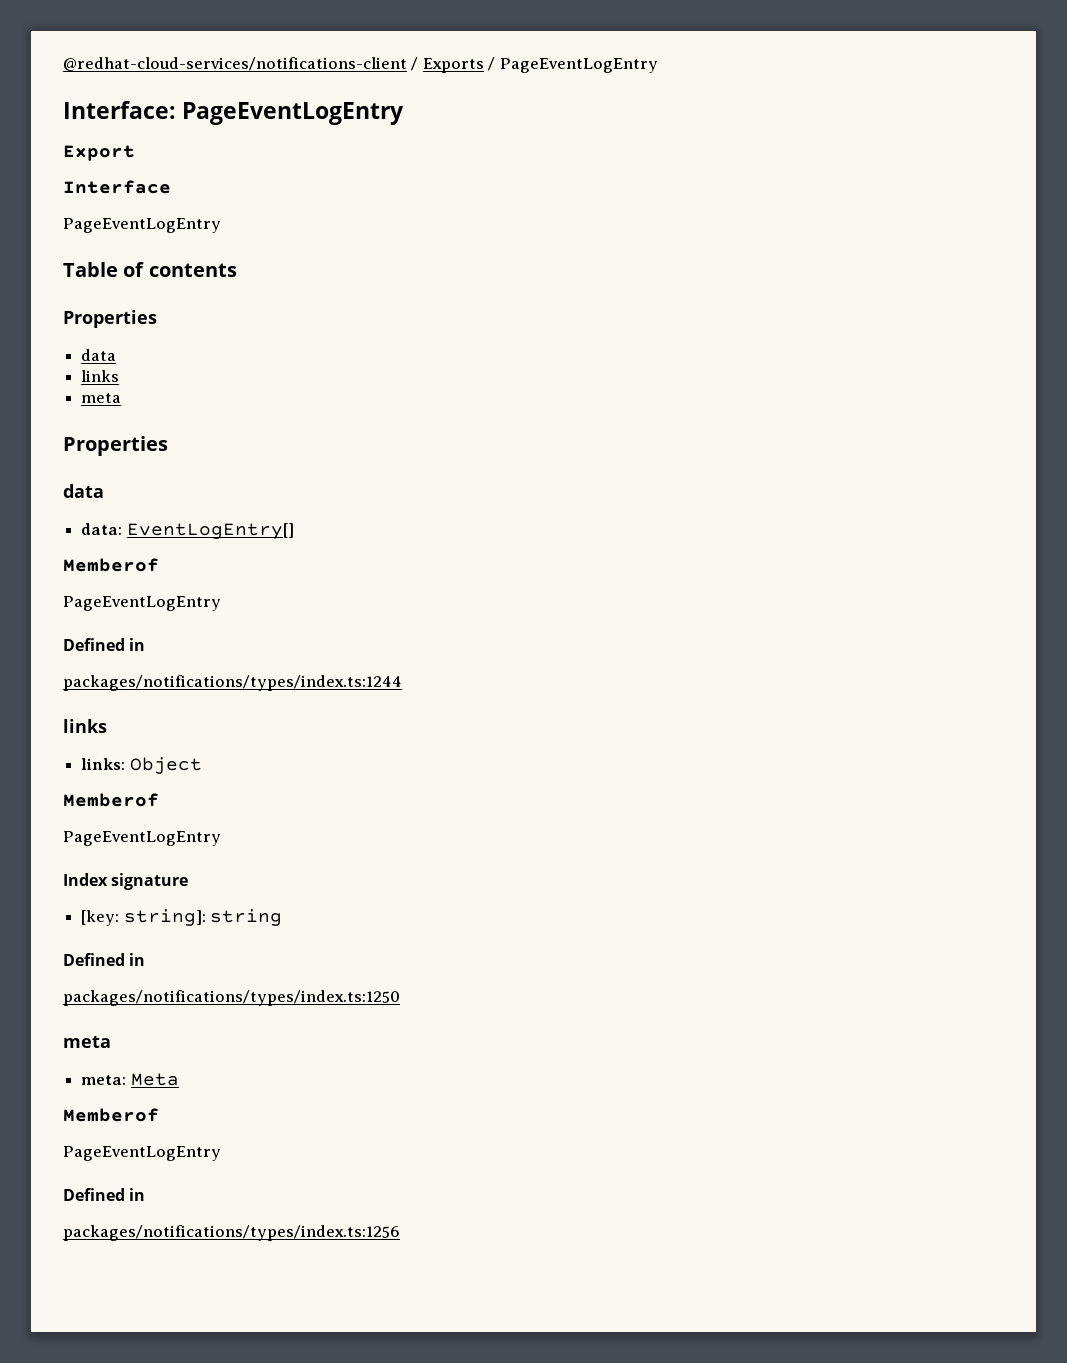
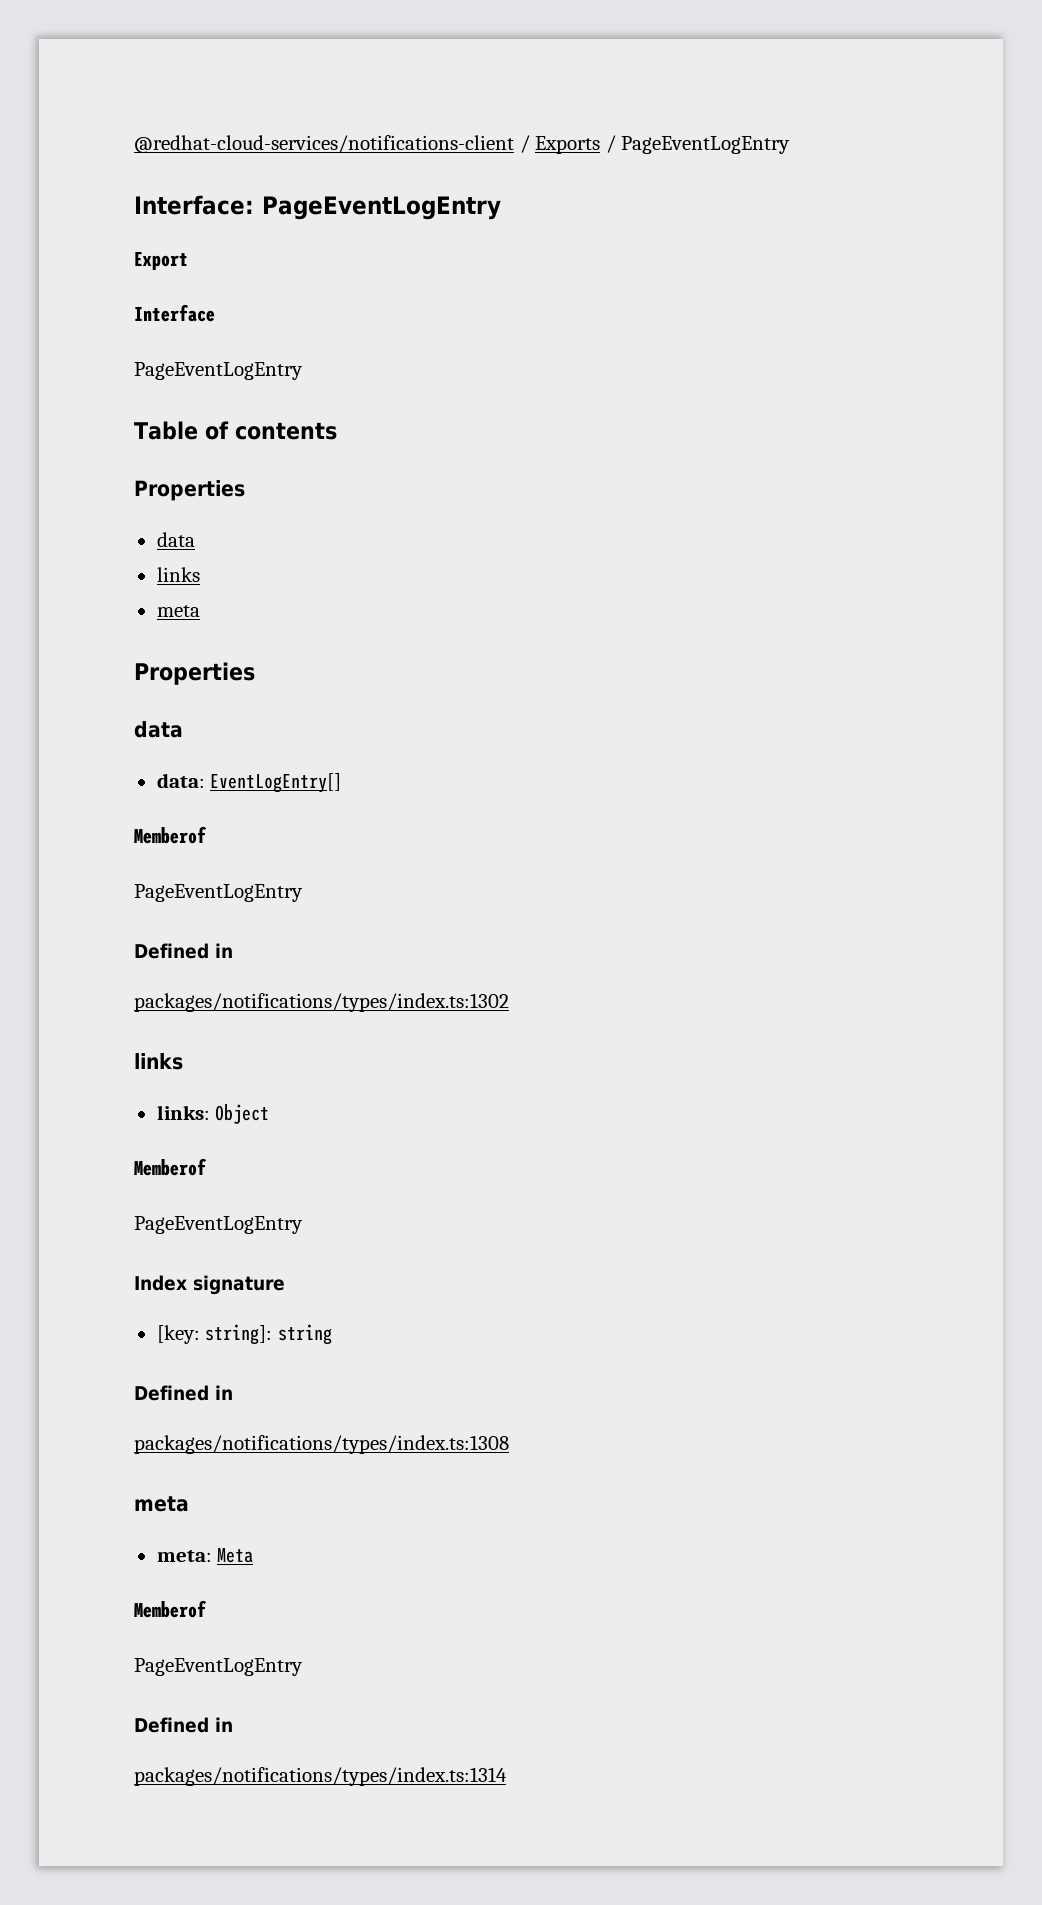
- packages/notifications/types/index.ts:1244
+ packages/notifications/types/index.ts:1302
- packages/notifications/types/index.ts:1250
+ packages/notifications/types/index.ts:1308
- packages/notifications/types/index.ts:1256
+ packages/notifications/types/index.ts:1314

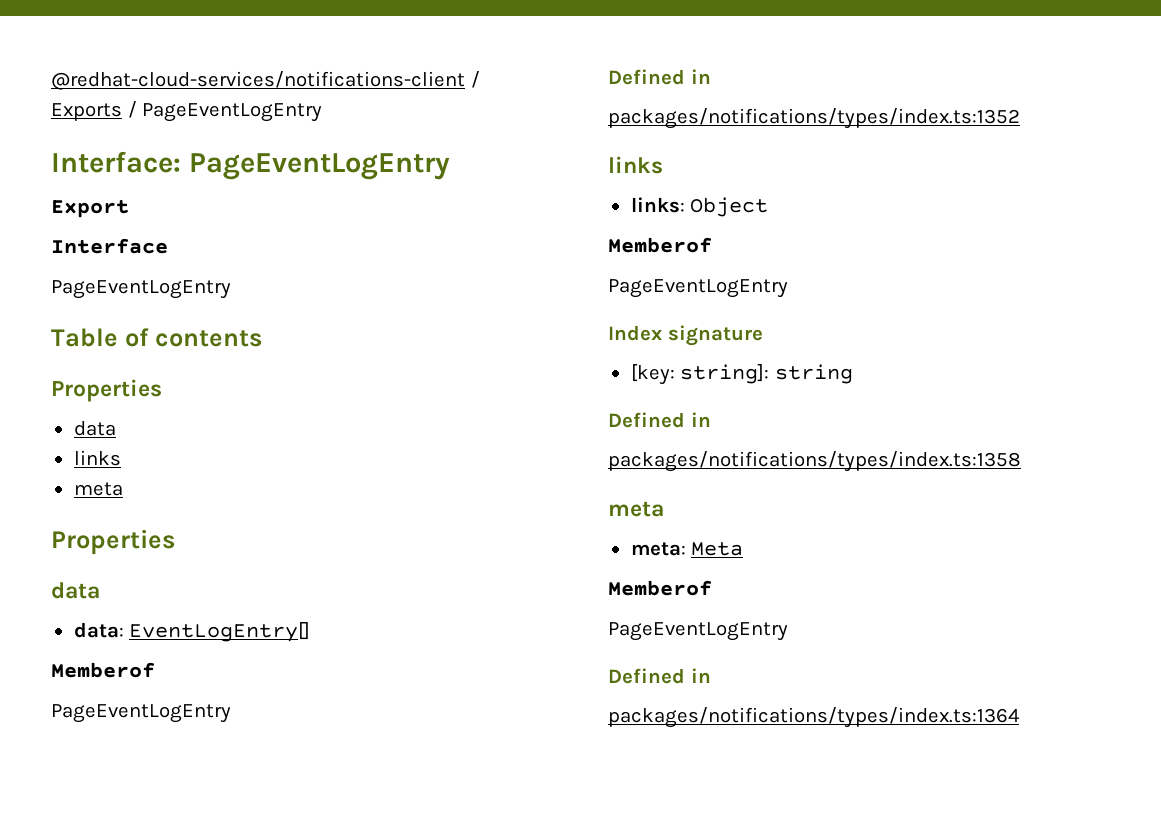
- packages/notifications/types/index.ts:1302
+ packages/notifications/types/index.ts:1352
- packages/notifications/types/index.ts:1308
+ packages/notifications/types/index.ts:1358
- packages/notifications/types/index.ts:1314
+ packages/notifications/types/index.ts:1364

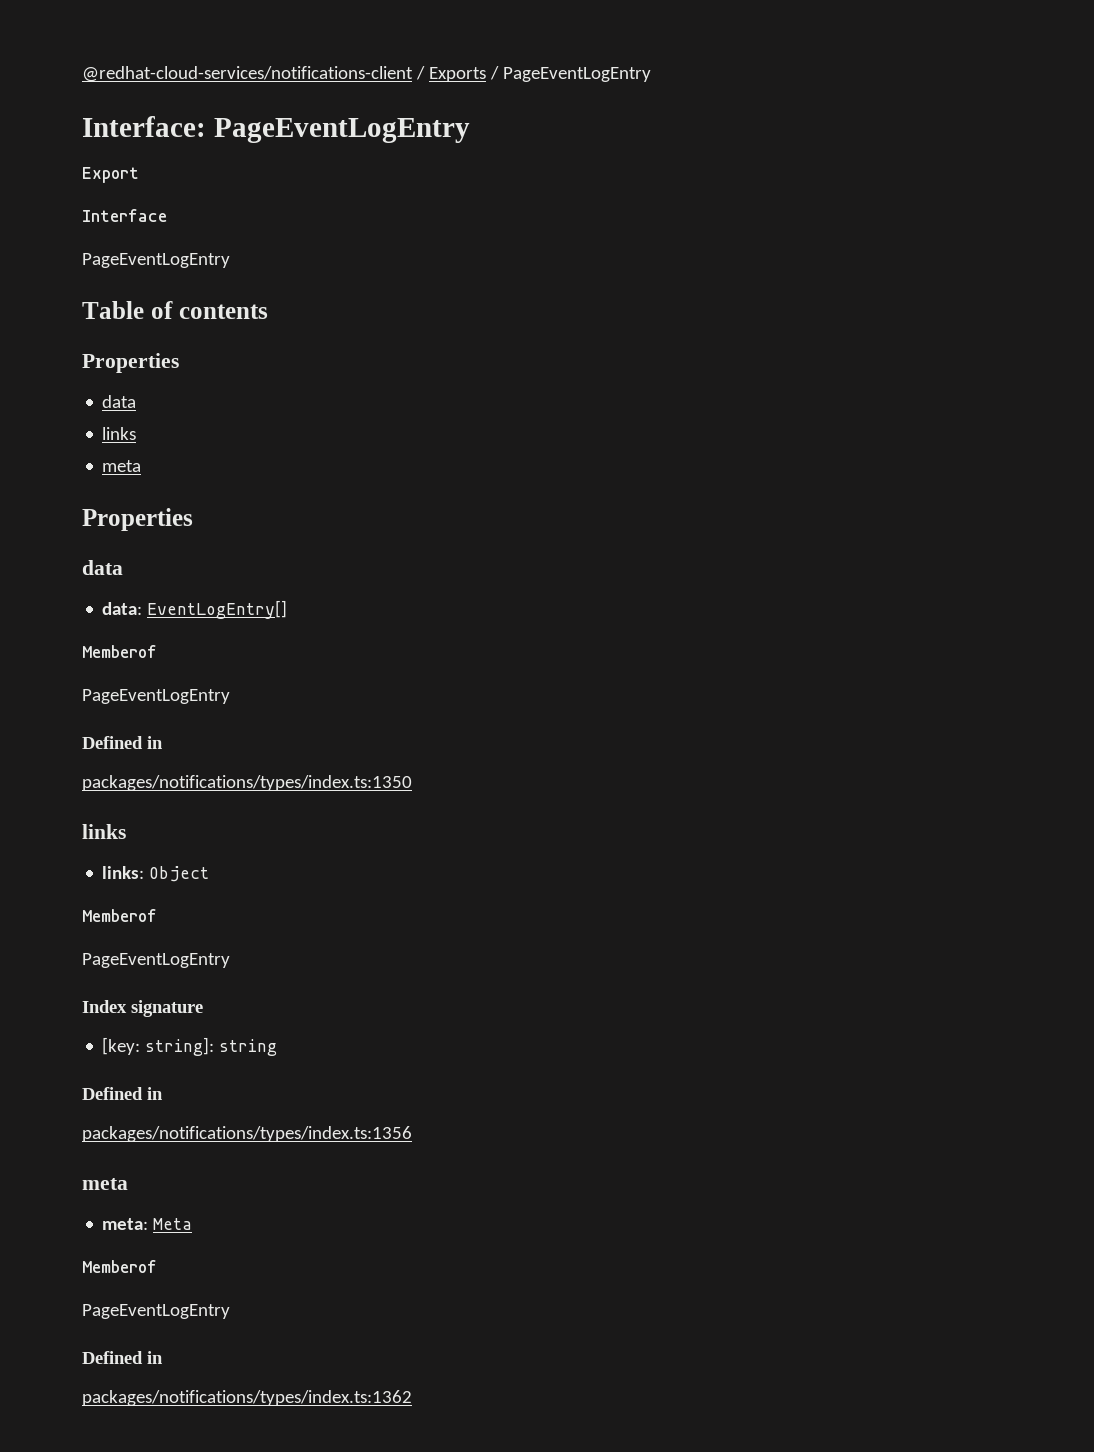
- packages/notifications/types/index.ts:1352
+ packages/notifications/types/index.ts:1350
- packages/notifications/types/index.ts:1358
+ packages/notifications/types/index.ts:1356
- packages/notifications/types/index.ts:1364
+ packages/notifications/types/index.ts:1362

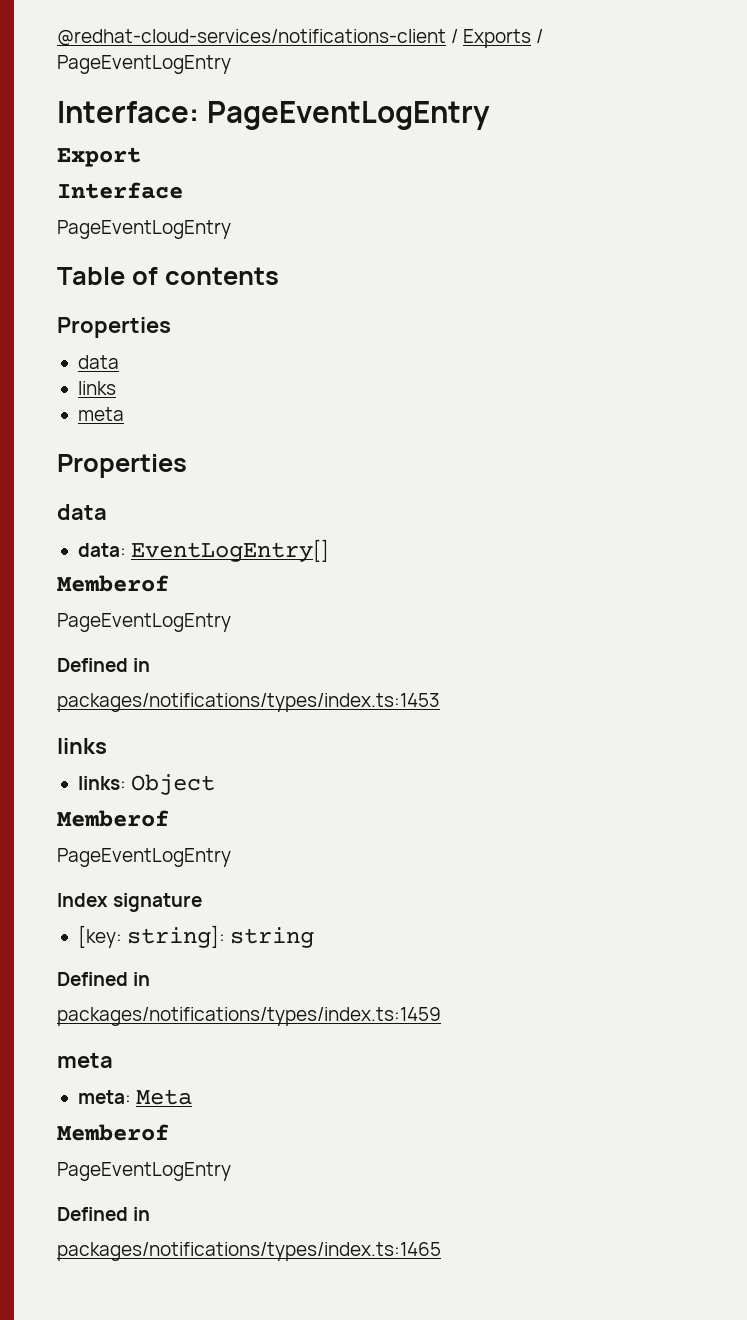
- packages/notifications/types/index.ts:1350
+ packages/notifications/types/index.ts:1453
- packages/notifications/types/index.ts:1356
+ packages/notifications/types/index.ts:1459
- packages/notifications/types/index.ts:1362
+ packages/notifications/types/index.ts:1465

